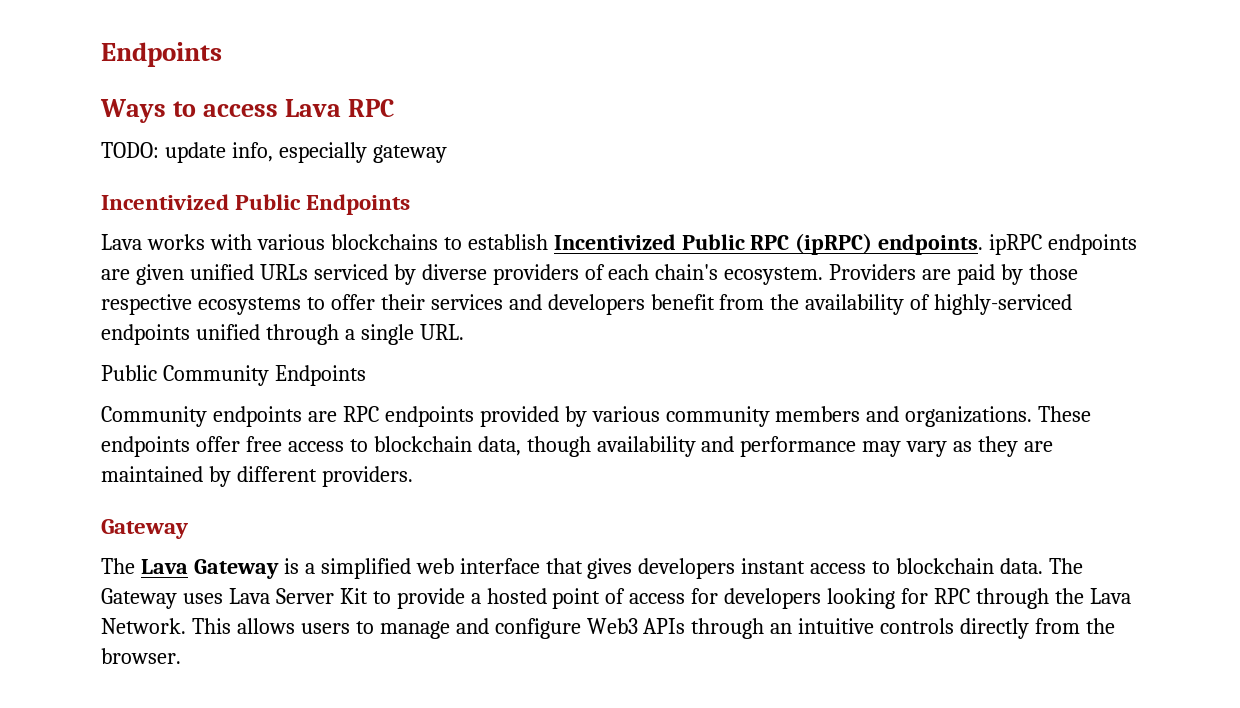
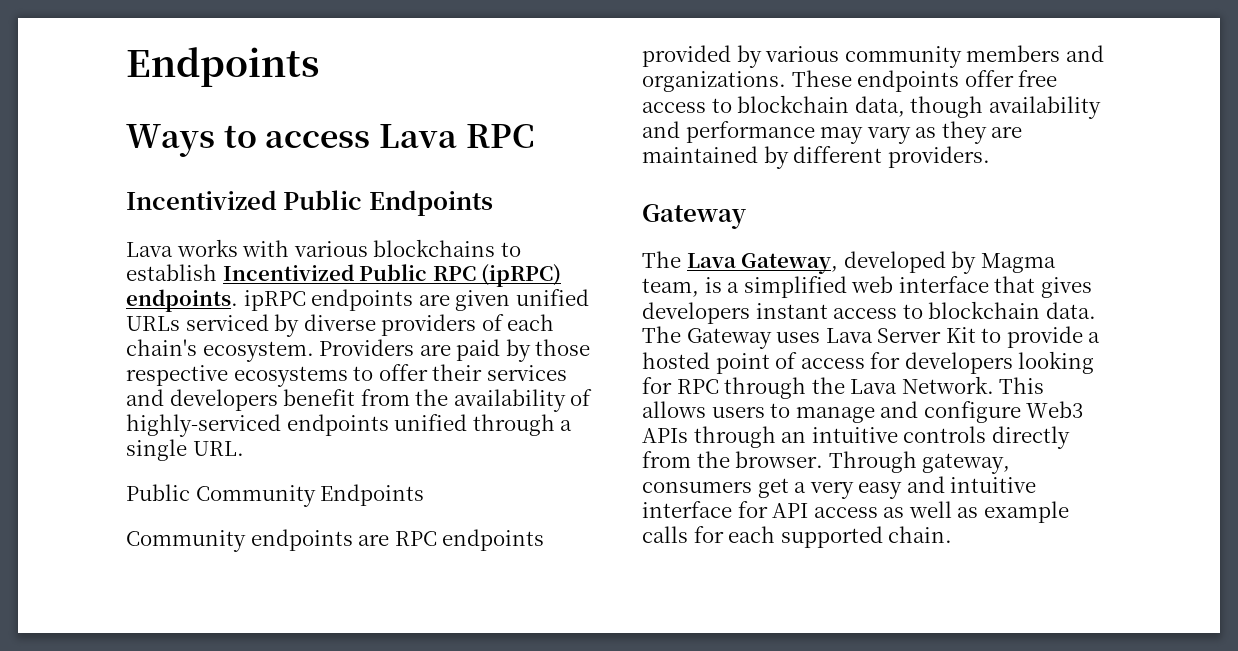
- TODO: update info, especially gateway
- The Lava Gateway is a simplified web interface that gives developers instant access to blockchain data.
+ The Lava Gateway, developed by Magma team, is a simplified web interface that gives developers instant access to blockchain data.
+ Through gateway, consumers get a very easy and intuitive interface for API access as well as example calls for each supported chain.

